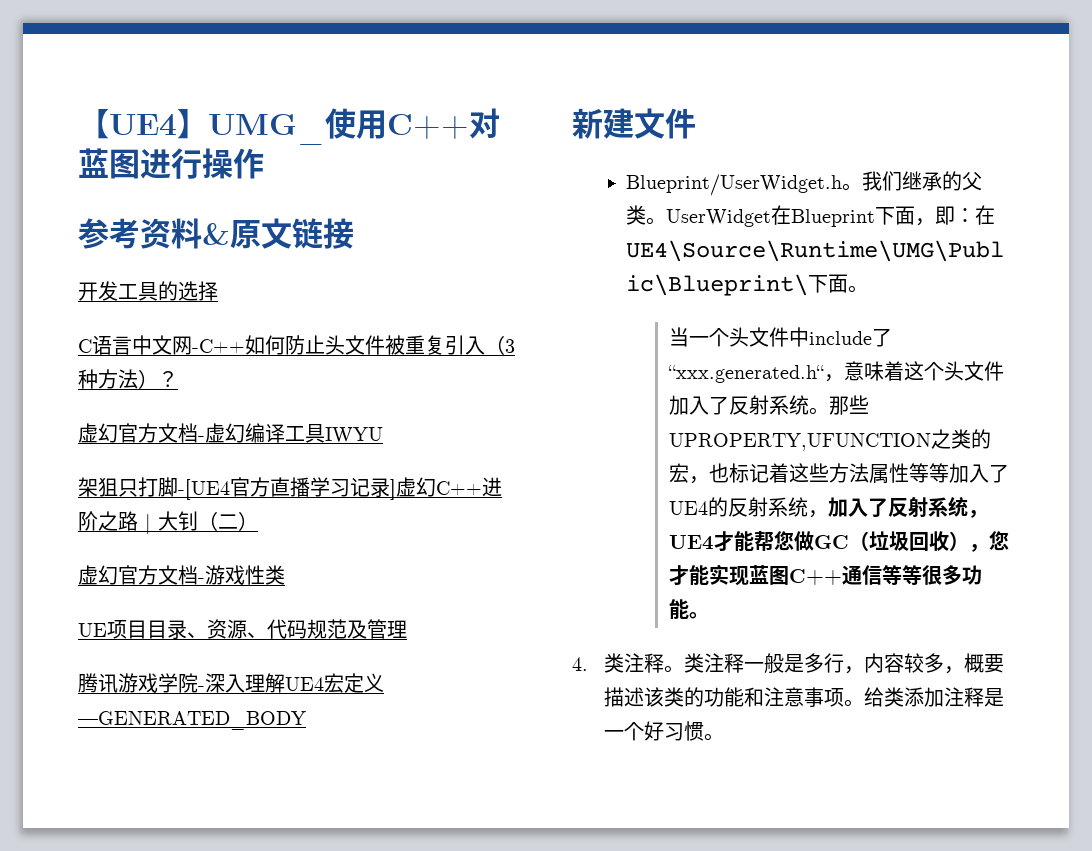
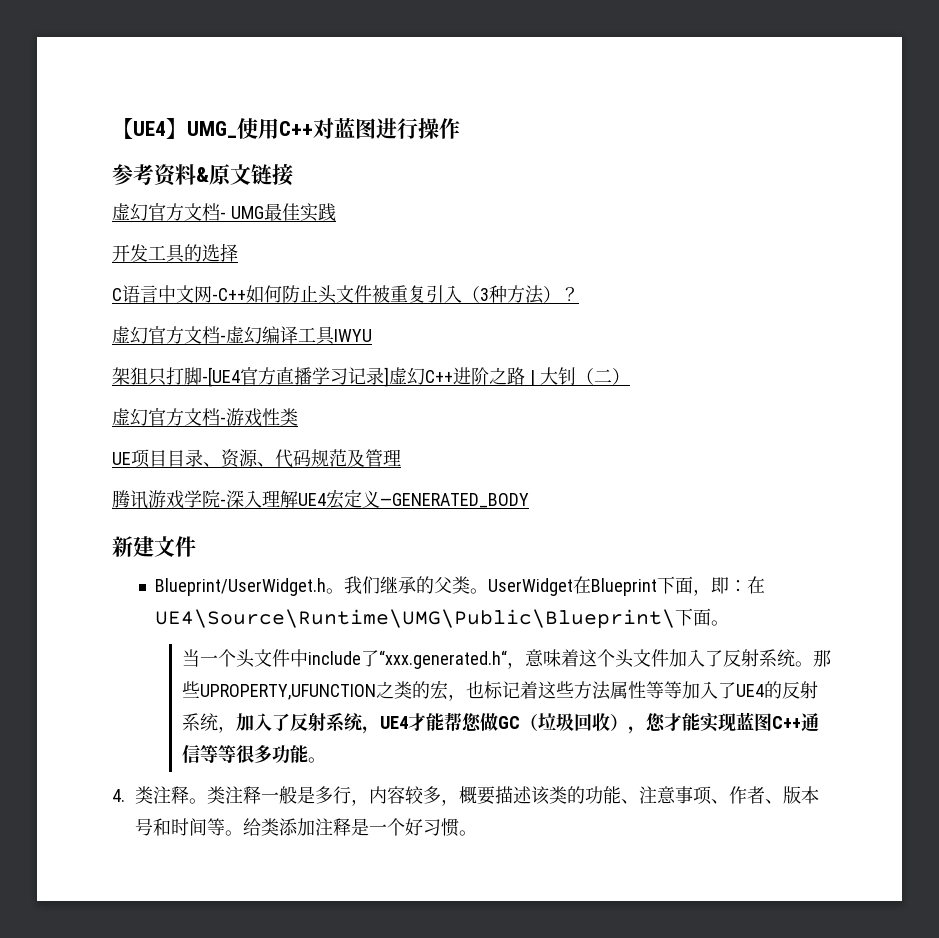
+ 虚幻官方文档- UMG最佳实践
- 类注释一般是多行，内容较多，概要描述该类的功能和注意事项。
+ 类注释一般是多行，内容较多，概要描述该类的功能、注意事项、作者、版本号和时间等。

